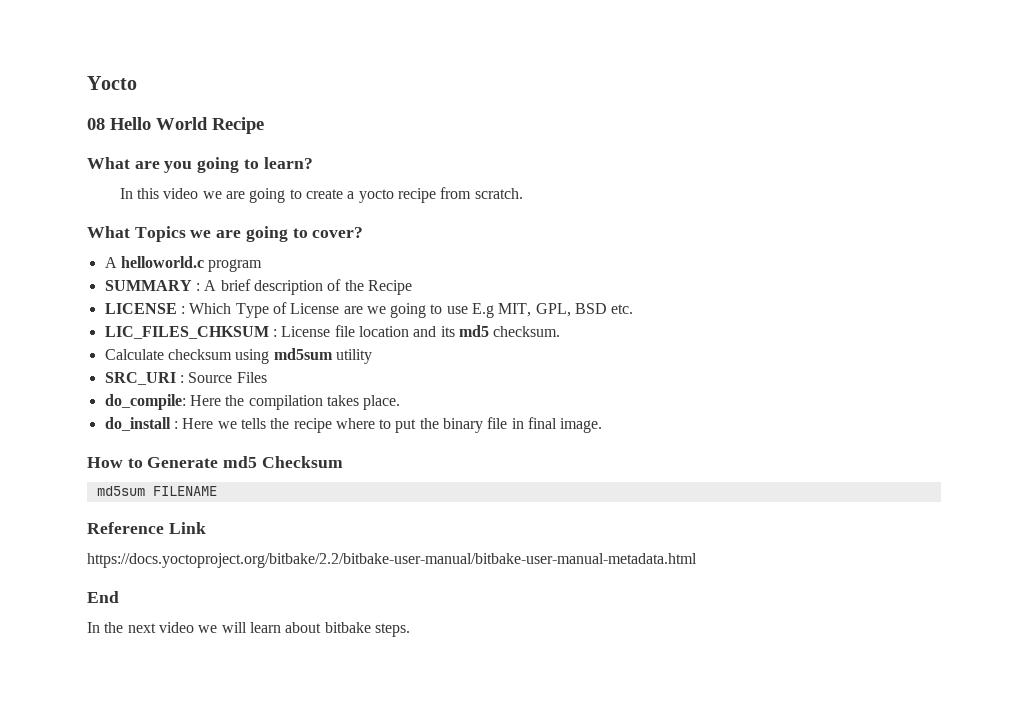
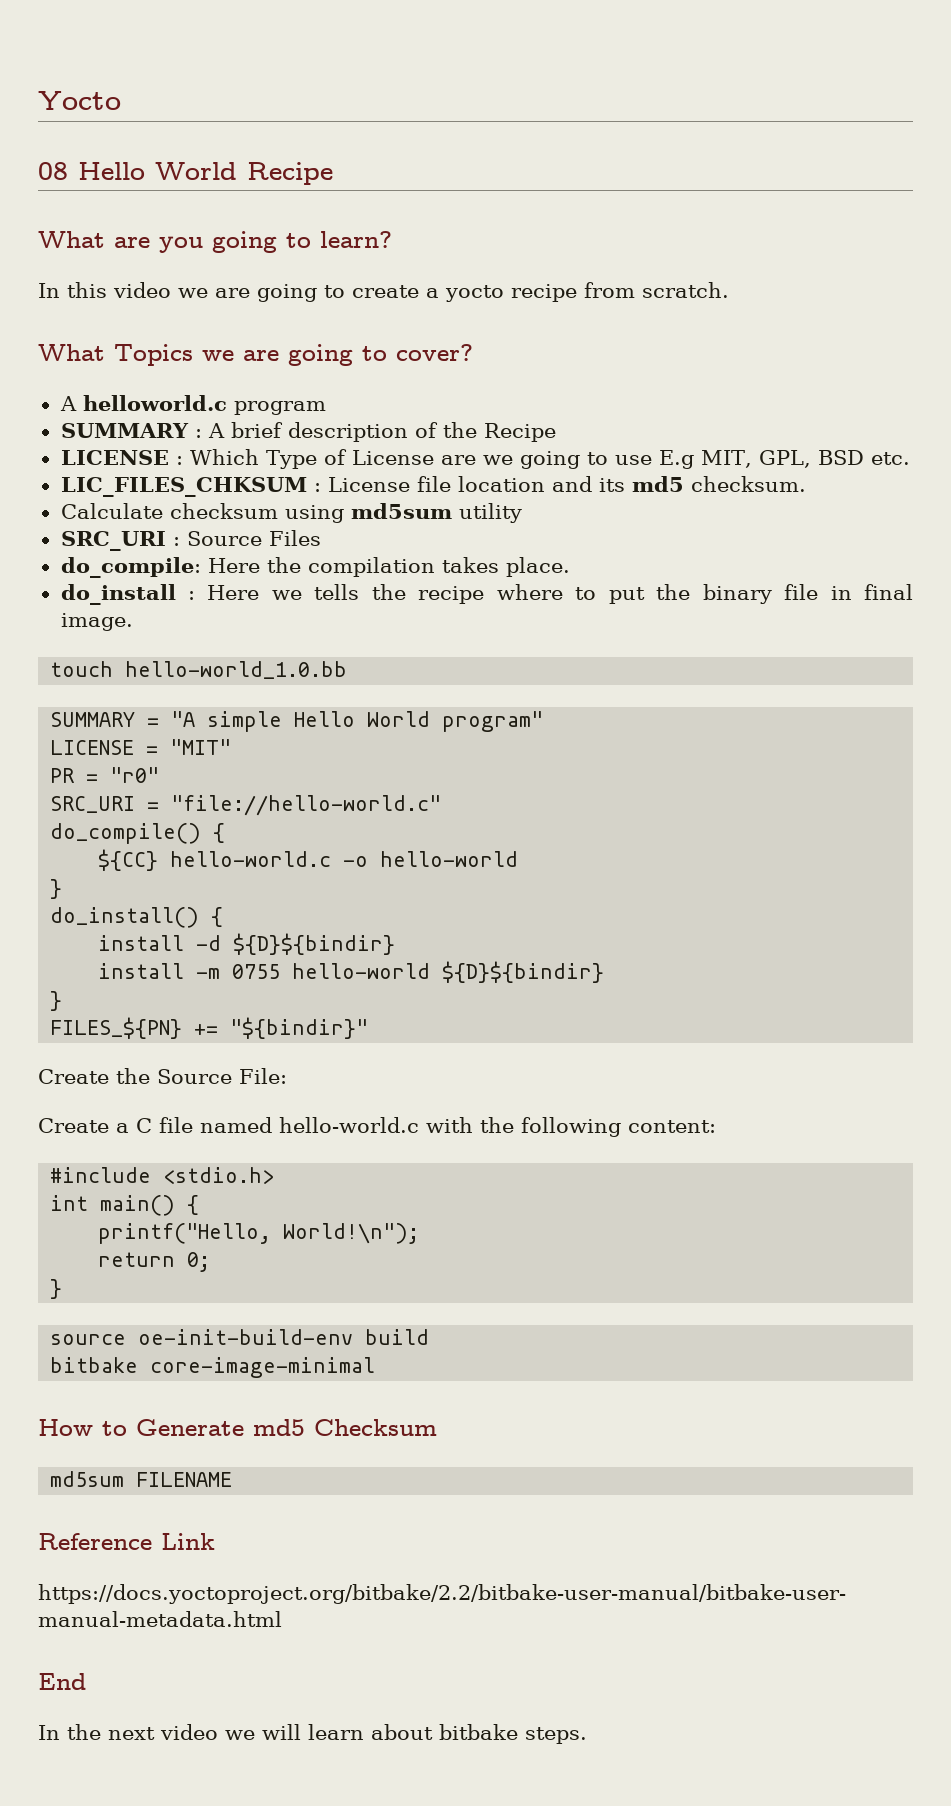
+ touch hello-world_1.0.bb
+ SUMMARY = "A simple Hello World program"
+ LICENSE = "MIT"
+ PR = "r0"
+ SRC_URI = "file://hello-world.c"
+ do_compile() {
+ ${CC} hello-world.c -o hello-world
+ }
+ do_install() {
+ install -d ${D}${bindir}
+ install -m 0755 hello-world ${D}${bindir}
+ }
+ FILES_${PN} += "${bindir}"
+ Create the Source File:
+ Create a C file named hello-world.c with the following content:
+ #include <stdio.h>
+ int main() {
+ printf("Hello, World!\n");
+ return 0;
+ }
+ source oe-init-build-env build
+ bitbake core-image-minimal

